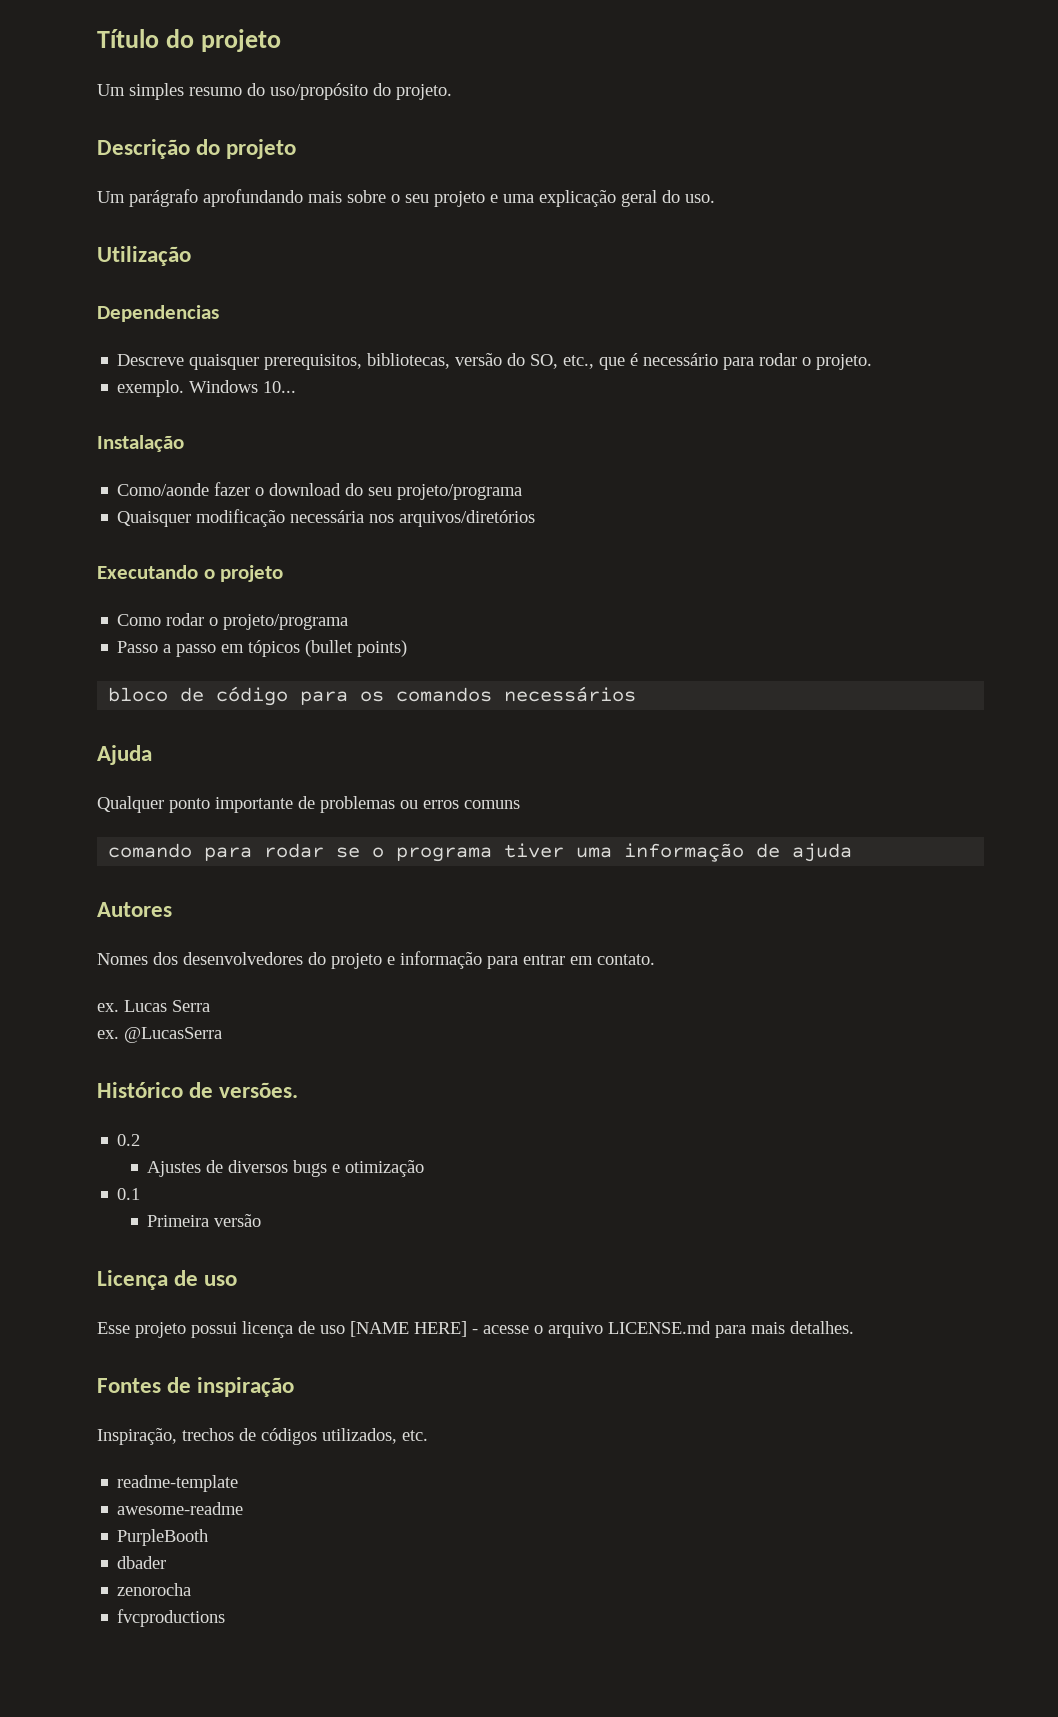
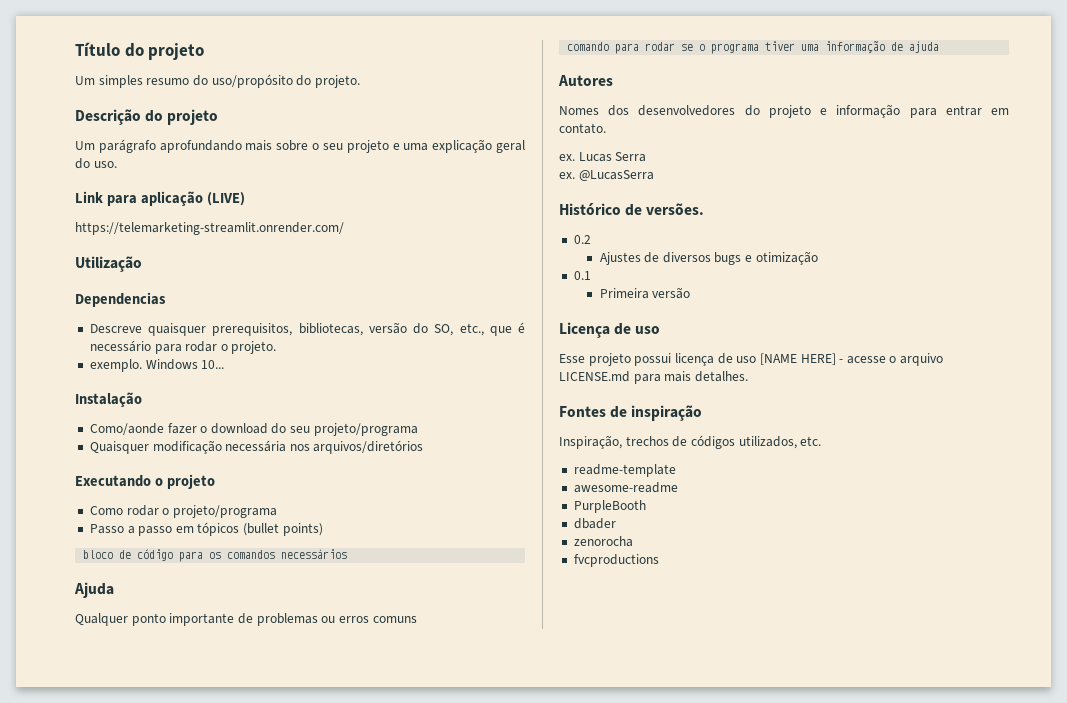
+ Link para aplicação (LIVE)
+ https://telemarketing-streamlit.onrender.com/

